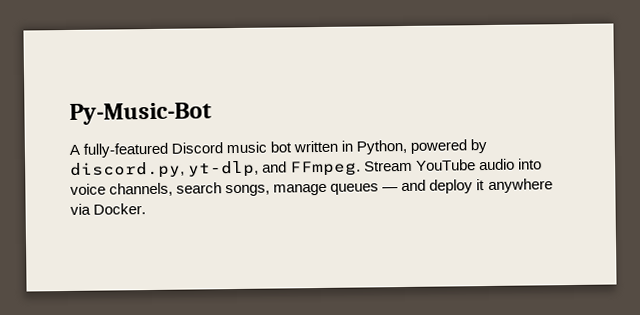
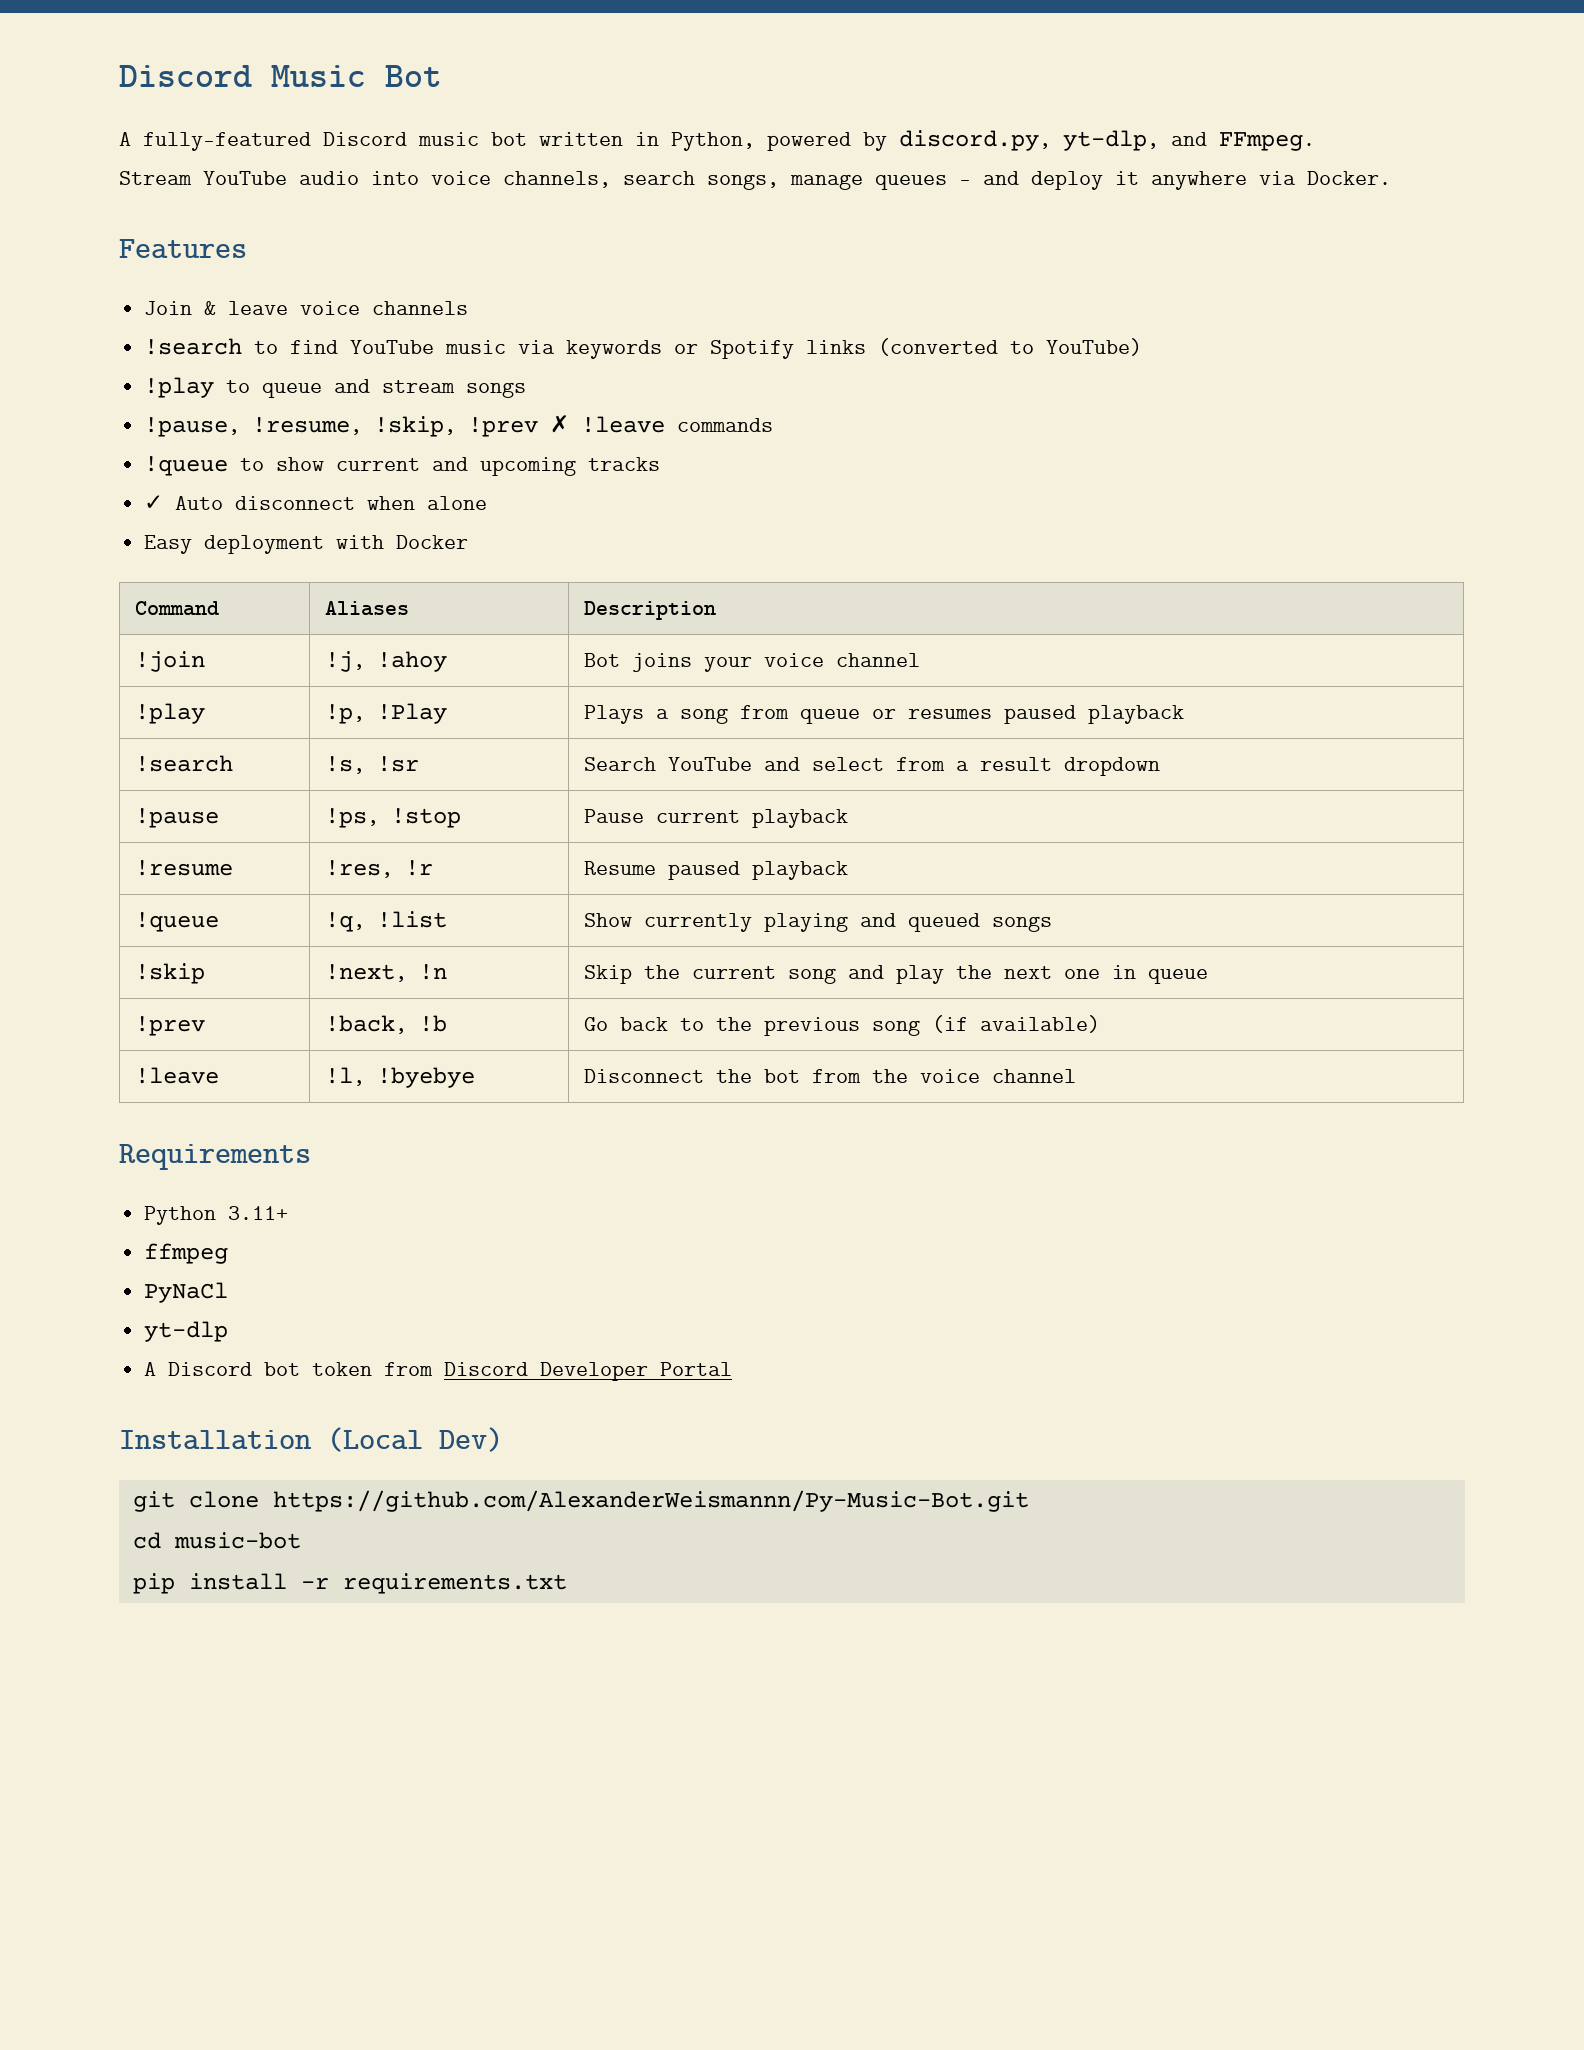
- Py-Music-Bot
+ Discord Music Bot
- A fully-featured Discord music bot written in Python, powered by discord.py, yt-dlp, and FFmpeg. Stream YouTube audio into voice channels, search songs, manage queues — and deploy it anywhere via Docker.
+ A fully-featured Discord music bot written in Python, powered by discord.py, yt-dlp, and FFmpeg.
+ Stream YouTube audio into voice channels, search songs, manage queues — and deploy it anywhere via Docker.
+ Features
+ Join & leave voice channels
+ !search to find YouTube music via keywords or Spotify links (converted to YouTube)
+ !play to queue and stream songs
+ !pause, !resume, !skip, !prev ✗ !leave commands
+ !queue to show current and upcoming tracks
+ ✓ Auto disconnect when alone
+ Easy deployment with Docker
+ Command | Aliases | Description
+ !join | !j, !ahoy | Bot joins your voice channel
+ !play | !p, !Play | Plays a song from queue or resumes paused playback
+ !search | !s, !sr | Search YouTube and select from a result dropdown
+ !pause | !ps, !stop | Pause current playback
+ !resume | !res, !r | Resume paused playback
+ !queue | !q, !list | Show currently playing and queued songs
+ !skip | !next, !n | Skip the current song and play the next one in queue
+ !prev | !back, !b | Go back to the previous song (if available)
+ !leave | !l, !byebye | Disconnect the bot from the voice channel
+ Requirements
+ Python 3.11+
+ ffmpeg
+ PyNaCl
+ yt-dlp
+ A Discord bot token from Discord Developer Portal
+ Installation (Local Dev)
+ git clone https://github.com/AlexanderWeismannn/Py-Music-Bot.git
+ cd music-bot
+ pip install -r requirements.txt

